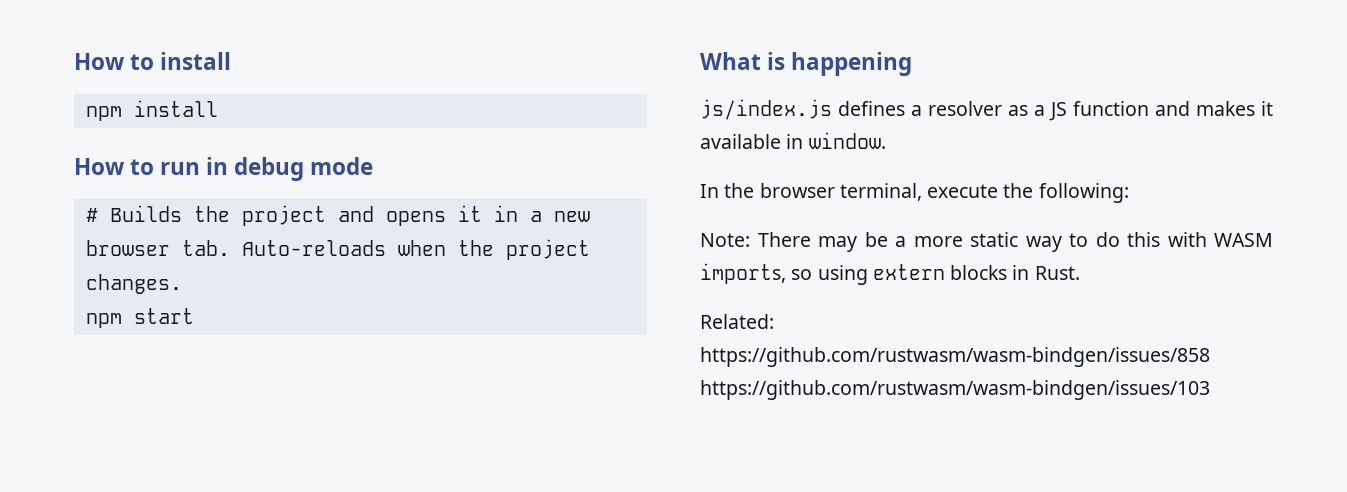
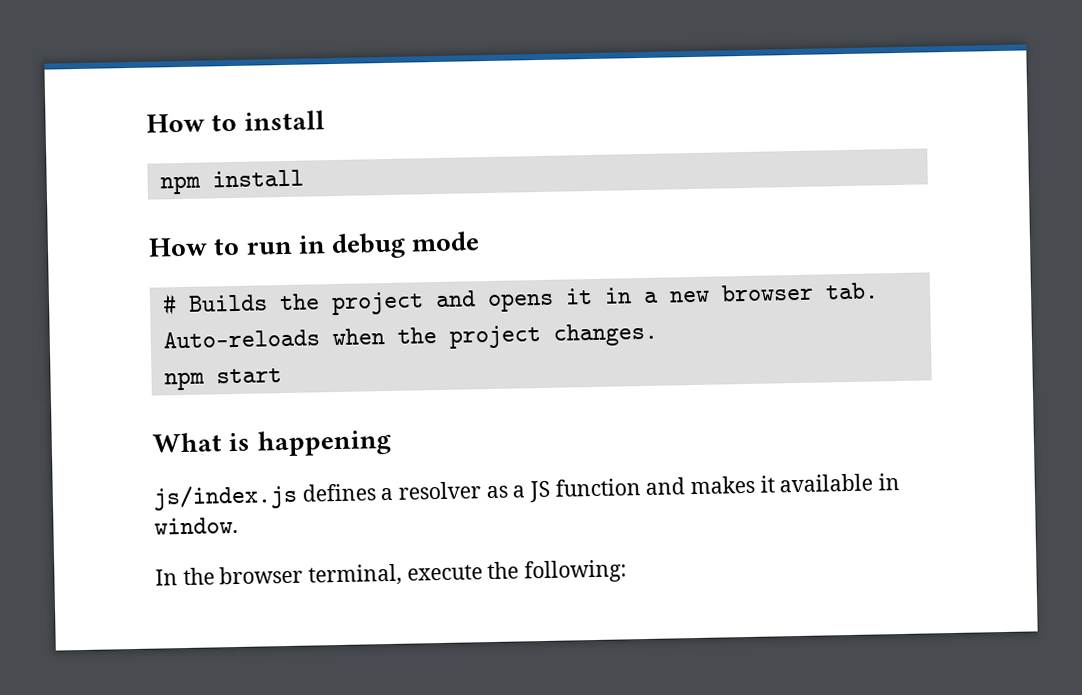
- Note: There may be a more static way to do this with WASM imports, so using extern blocks in Rust.
- Related: https://github.com/rustwasm/wasm-bindgen/issues/858 https://github.com/rustwasm/wasm-bindgen/issues/103

